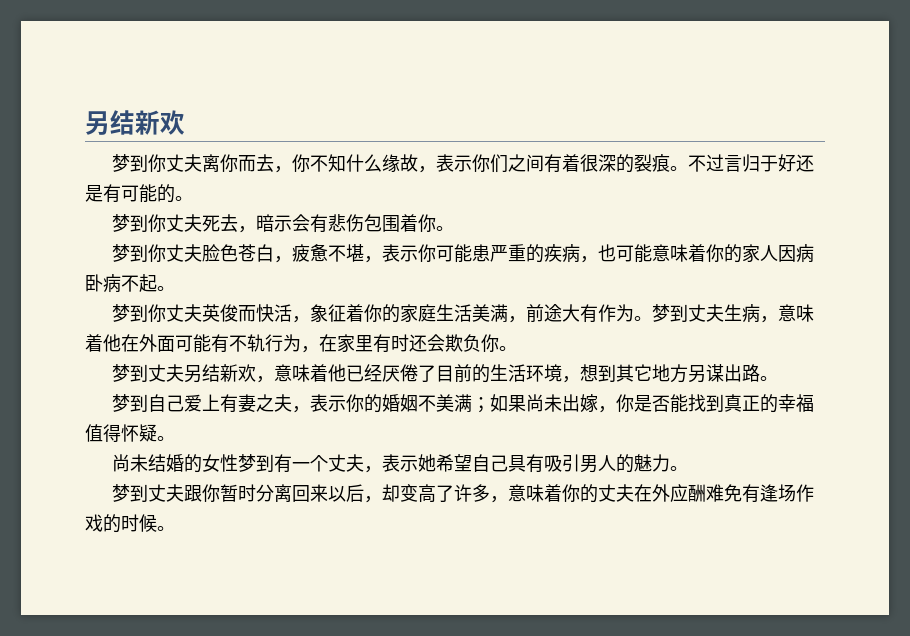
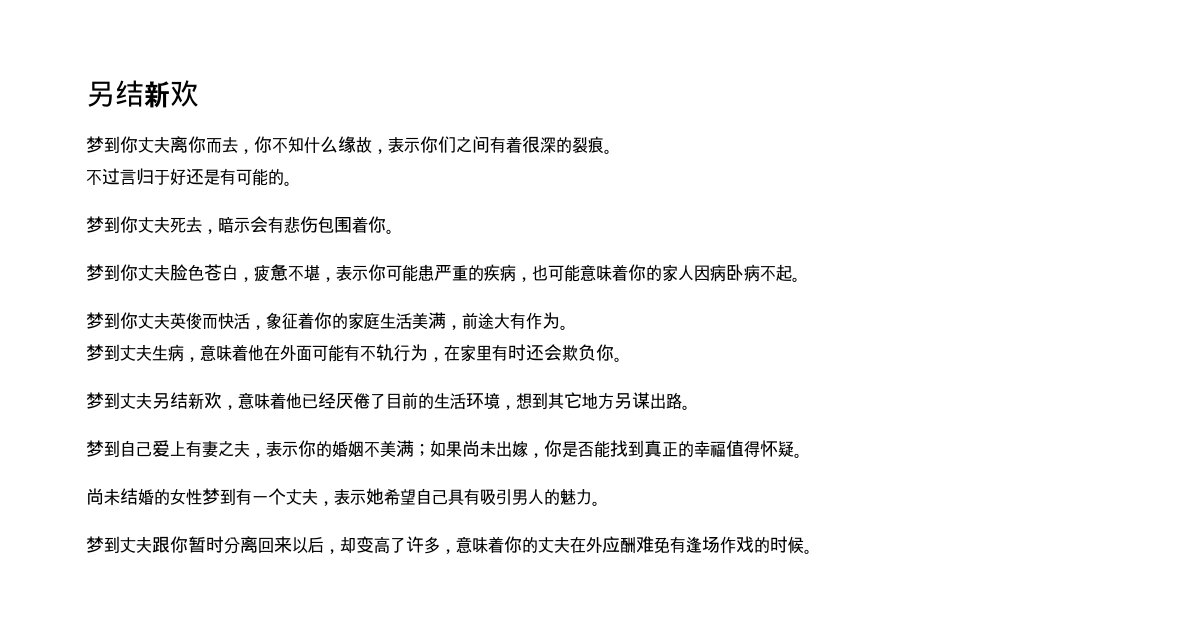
- 梦到你丈夫离你而去，你不知什么缘故，表示你们之间有着很深的裂痕。不过言归于好还是有可能的。
+ 梦到你丈夫离你而去，你不知什么缘故，表示你们之间有着很深的裂痕。
+ 不过言归于好还是有可能的。
- 梦到你丈夫英俊而快活，象征着你的家庭生活美满，前途大有作为。梦到丈夫生病，意味着他在外面可能有不轨行为，在家里有时还会欺负你。
+ 梦到你丈夫英俊而快活，象征着你的家庭生活美满，前途大有作为。
+ 梦到丈夫生病，意味着他在外面可能有不轨行为，在家里有时还会欺负你。

